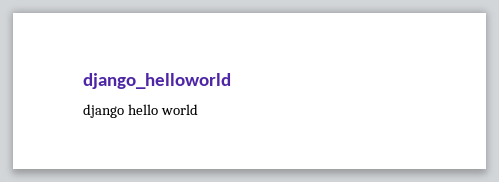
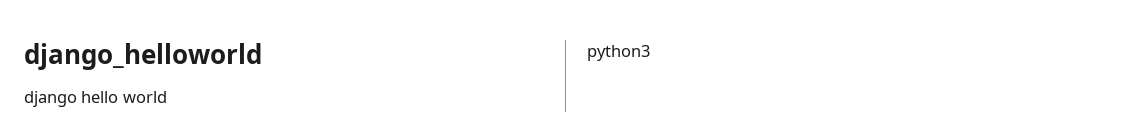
+ python3

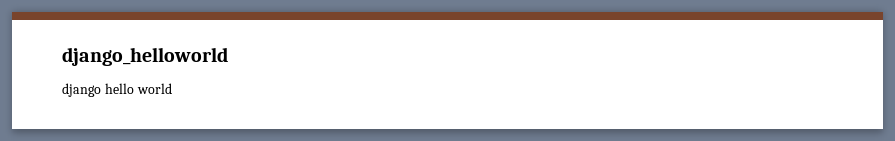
- python3

